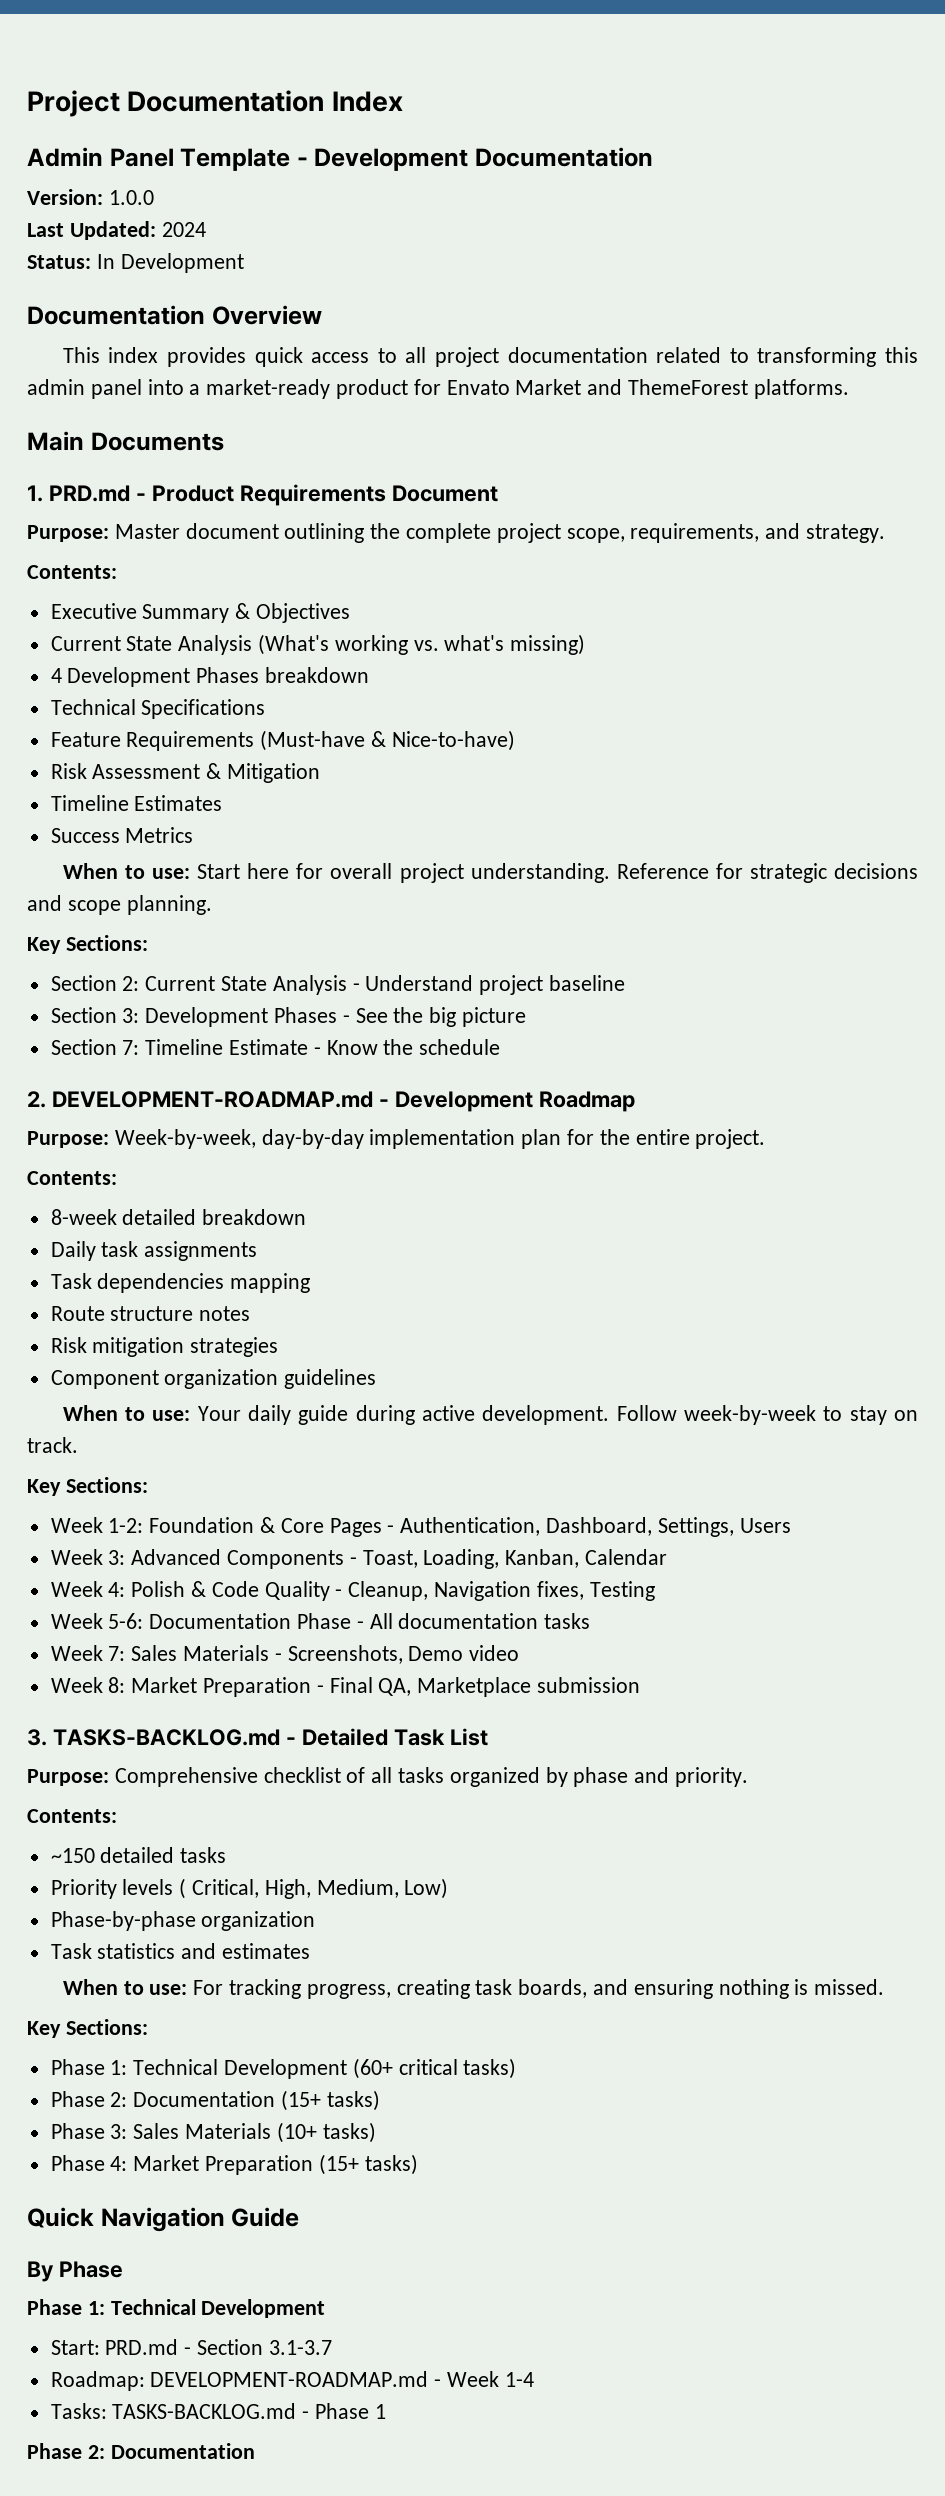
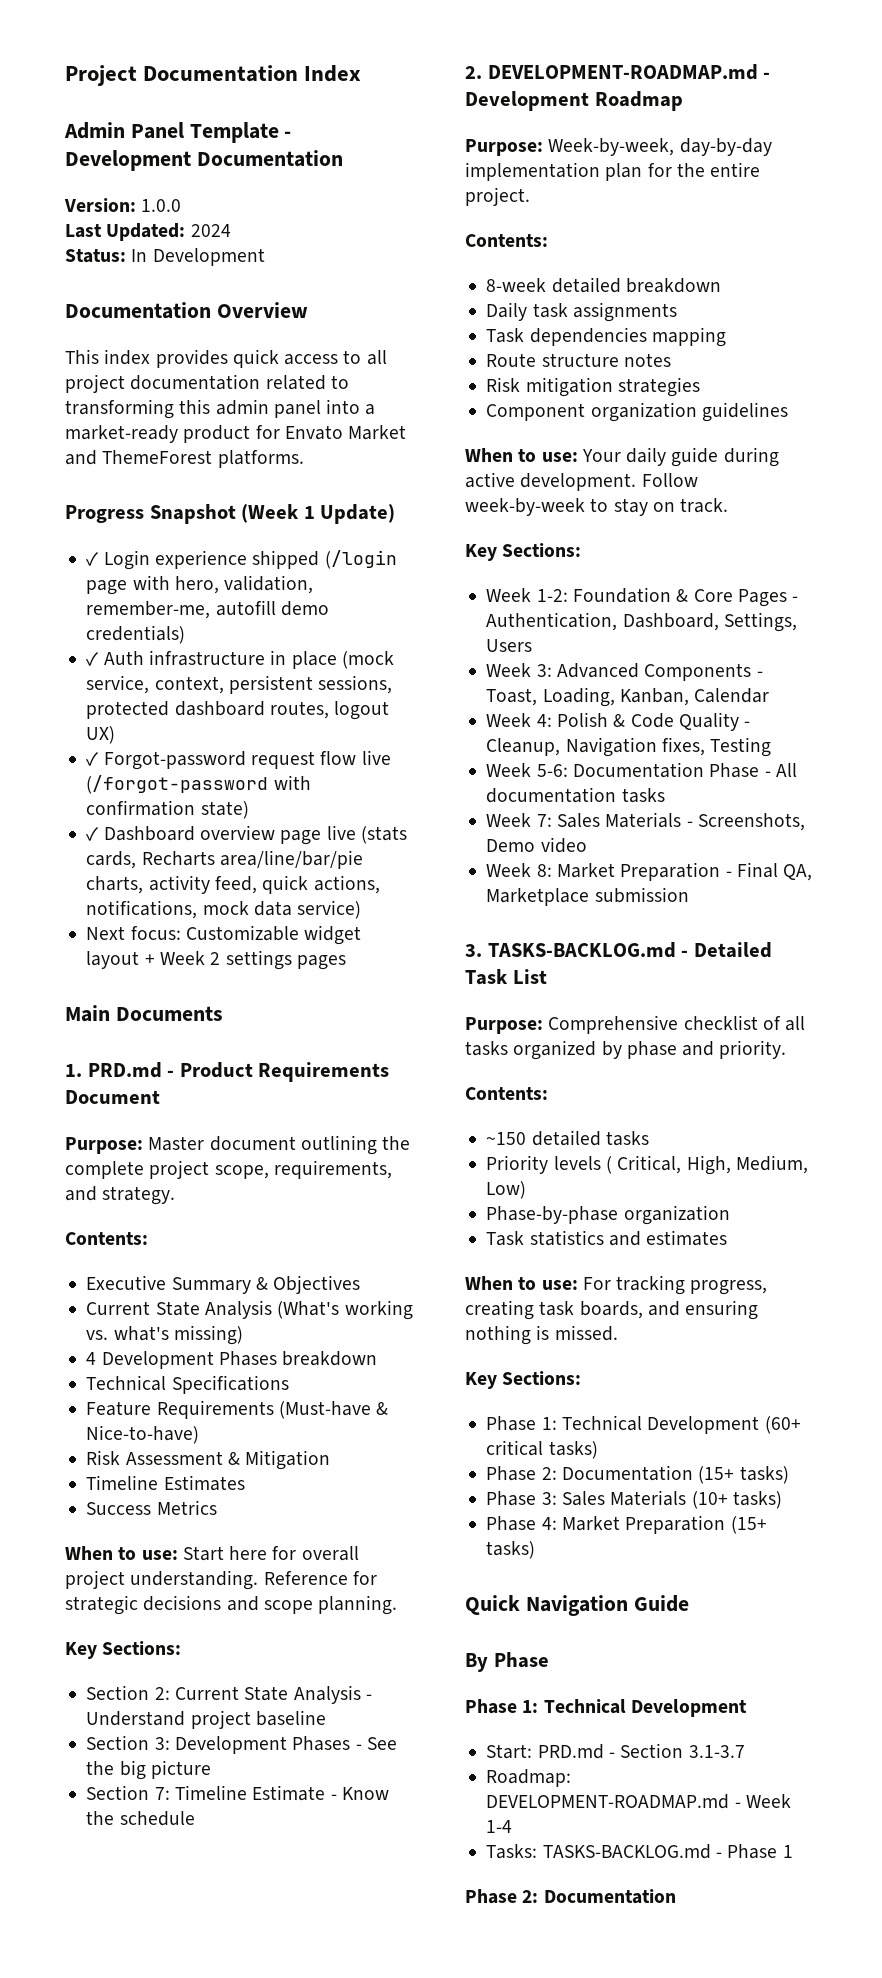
+ Progress Snapshot (Week 1 Update)
+ ✓ Login experience shipped (/login page with hero, validation, remember-me, autofill demo credentials)
+ ✓ Auth infrastructure in place (mock service, context, persistent sessions, protected dashboard routes, logout UX)
+ ✓ Forgot-password request flow live (/forgot-password with confirmation state)
+ ✓ Dashboard overview page live (stats cards, Recharts area/line/bar/pie charts, activity feed, quick actions, notifications, mock data service)
+ Next focus: Customizable widget layout + Week 2 settings pages

